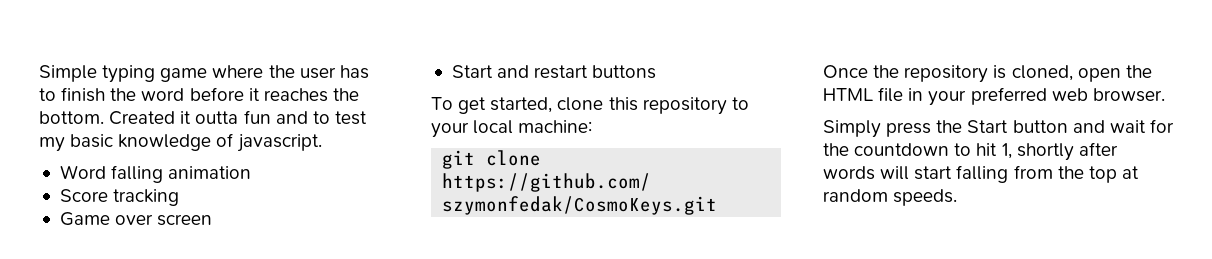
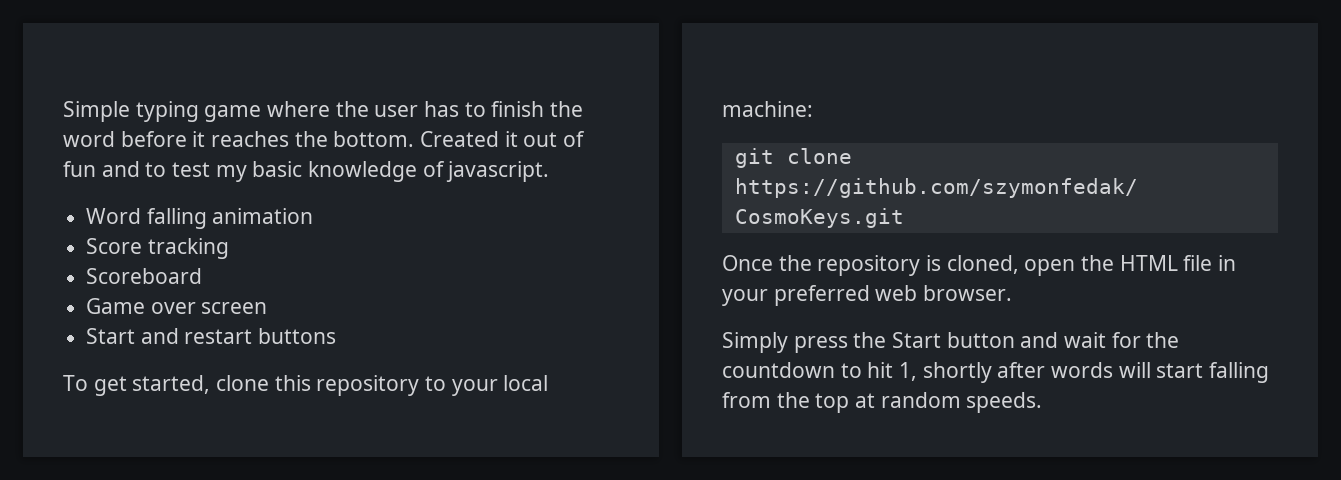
- Created it outta fun and to test my basic knowledge of javascript.
+ Created it out of fun and to test my basic knowledge of javascript.
+ Scoreboard

